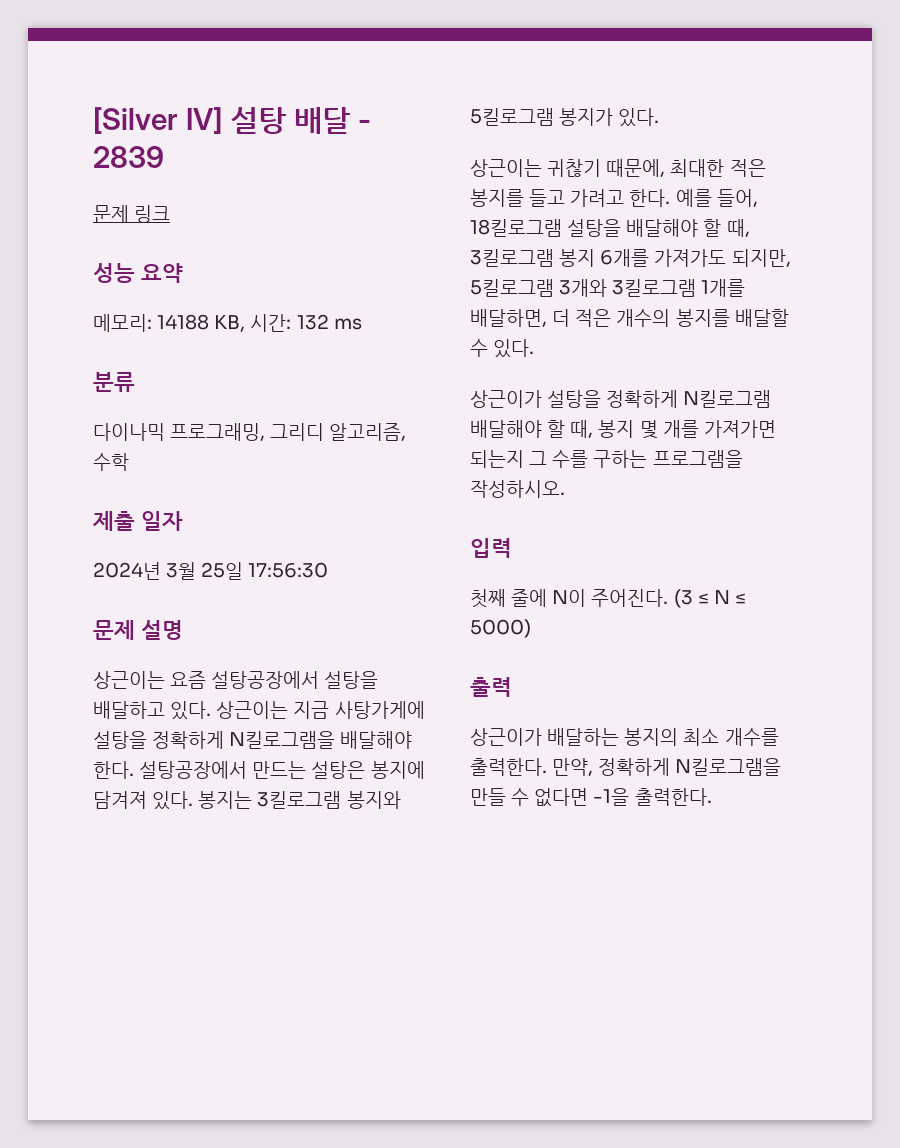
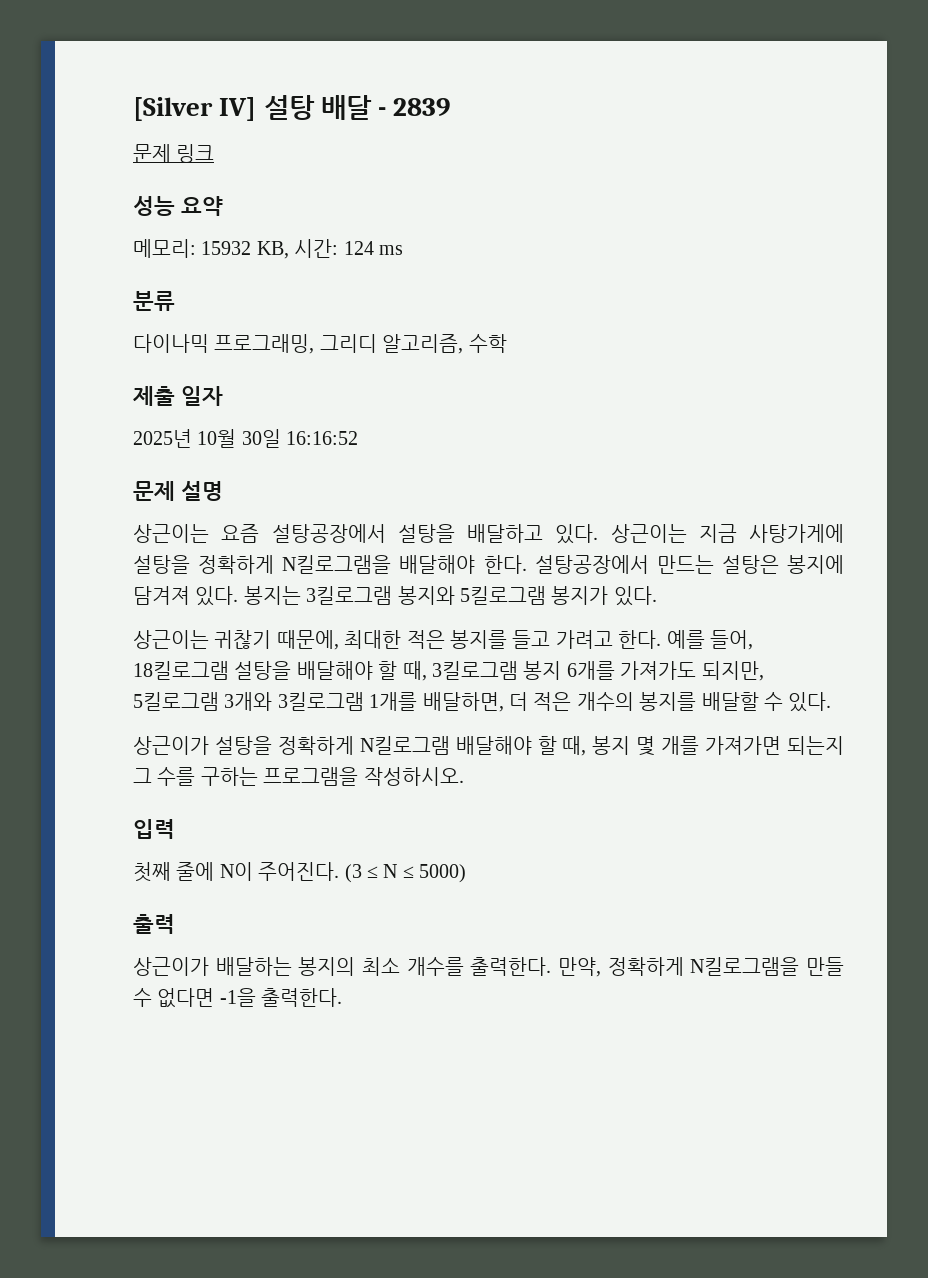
- 메모리: 14188 KB, 시간: 132 ms
+ 메모리: 15932 KB, 시간: 124 ms
- 2024년 3월 25일 17:56:30
+ 2025년 10월 30일 16:16:52

